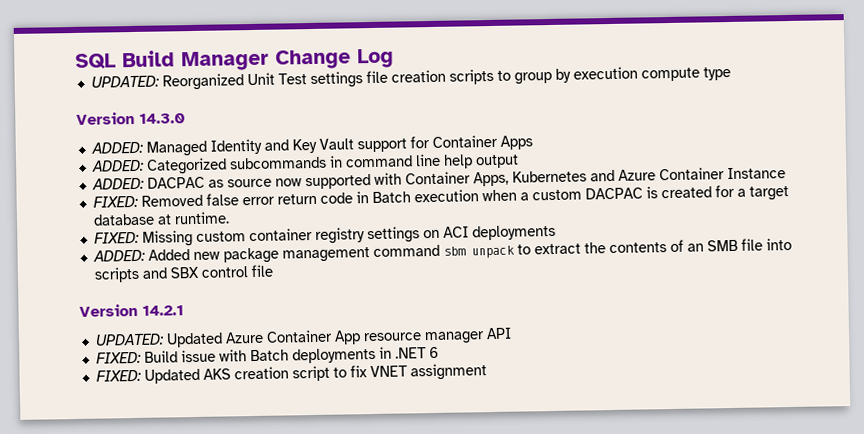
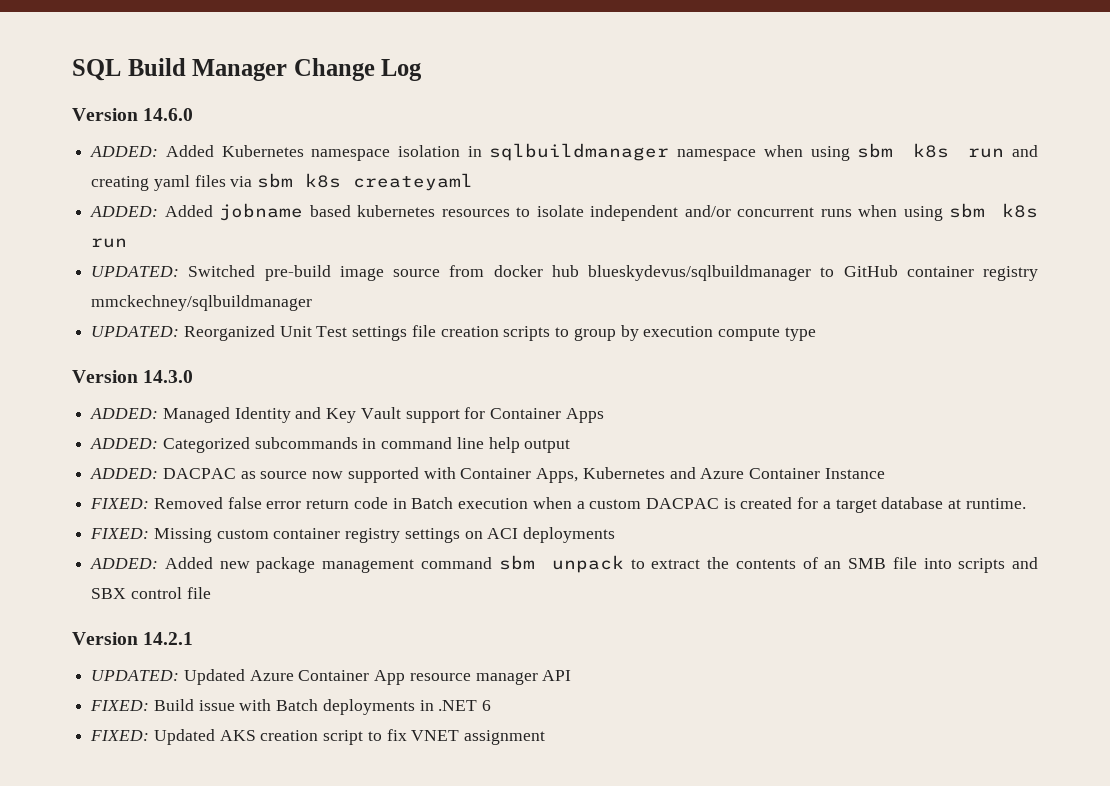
+ Version 14.6.0
+ ADDED: Added Kubernetes namespace isolation in sqlbuildmanager namespace when using sbm k8s run and creating yaml files via sbm k8s createyaml
+ ADDED: Added jobname based kubernetes resources to isolate independent and/or concurrent runs when using sbm k8s run
+ UPDATED: Switched pre-build image source from docker hub blueskydevus/sqlbuildmanager to GitHub container registry mmckechney/sqlbuildmanager

